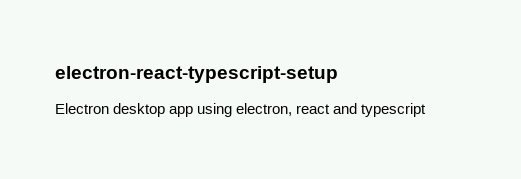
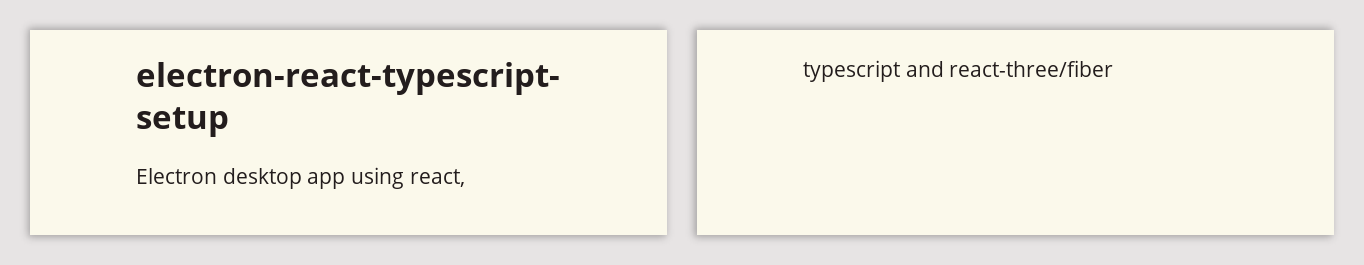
- Electron desktop app using electron, react and typescript
+ Electron desktop app using react, typescript and react-three/fiber

